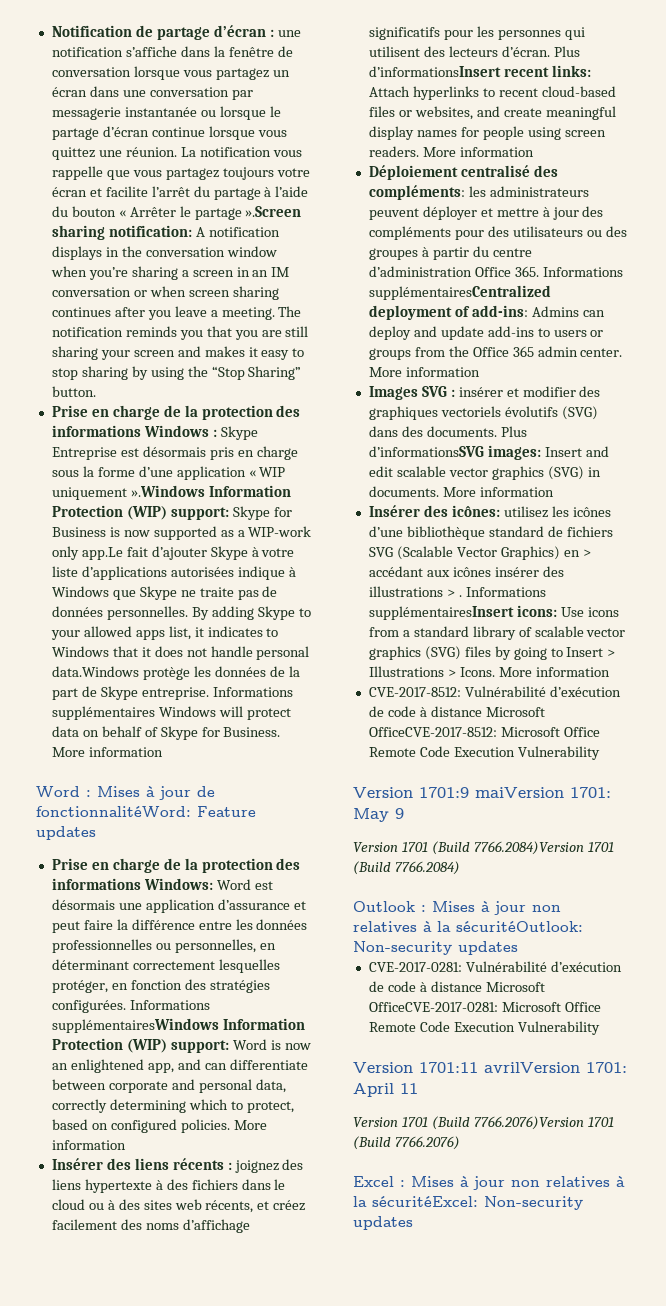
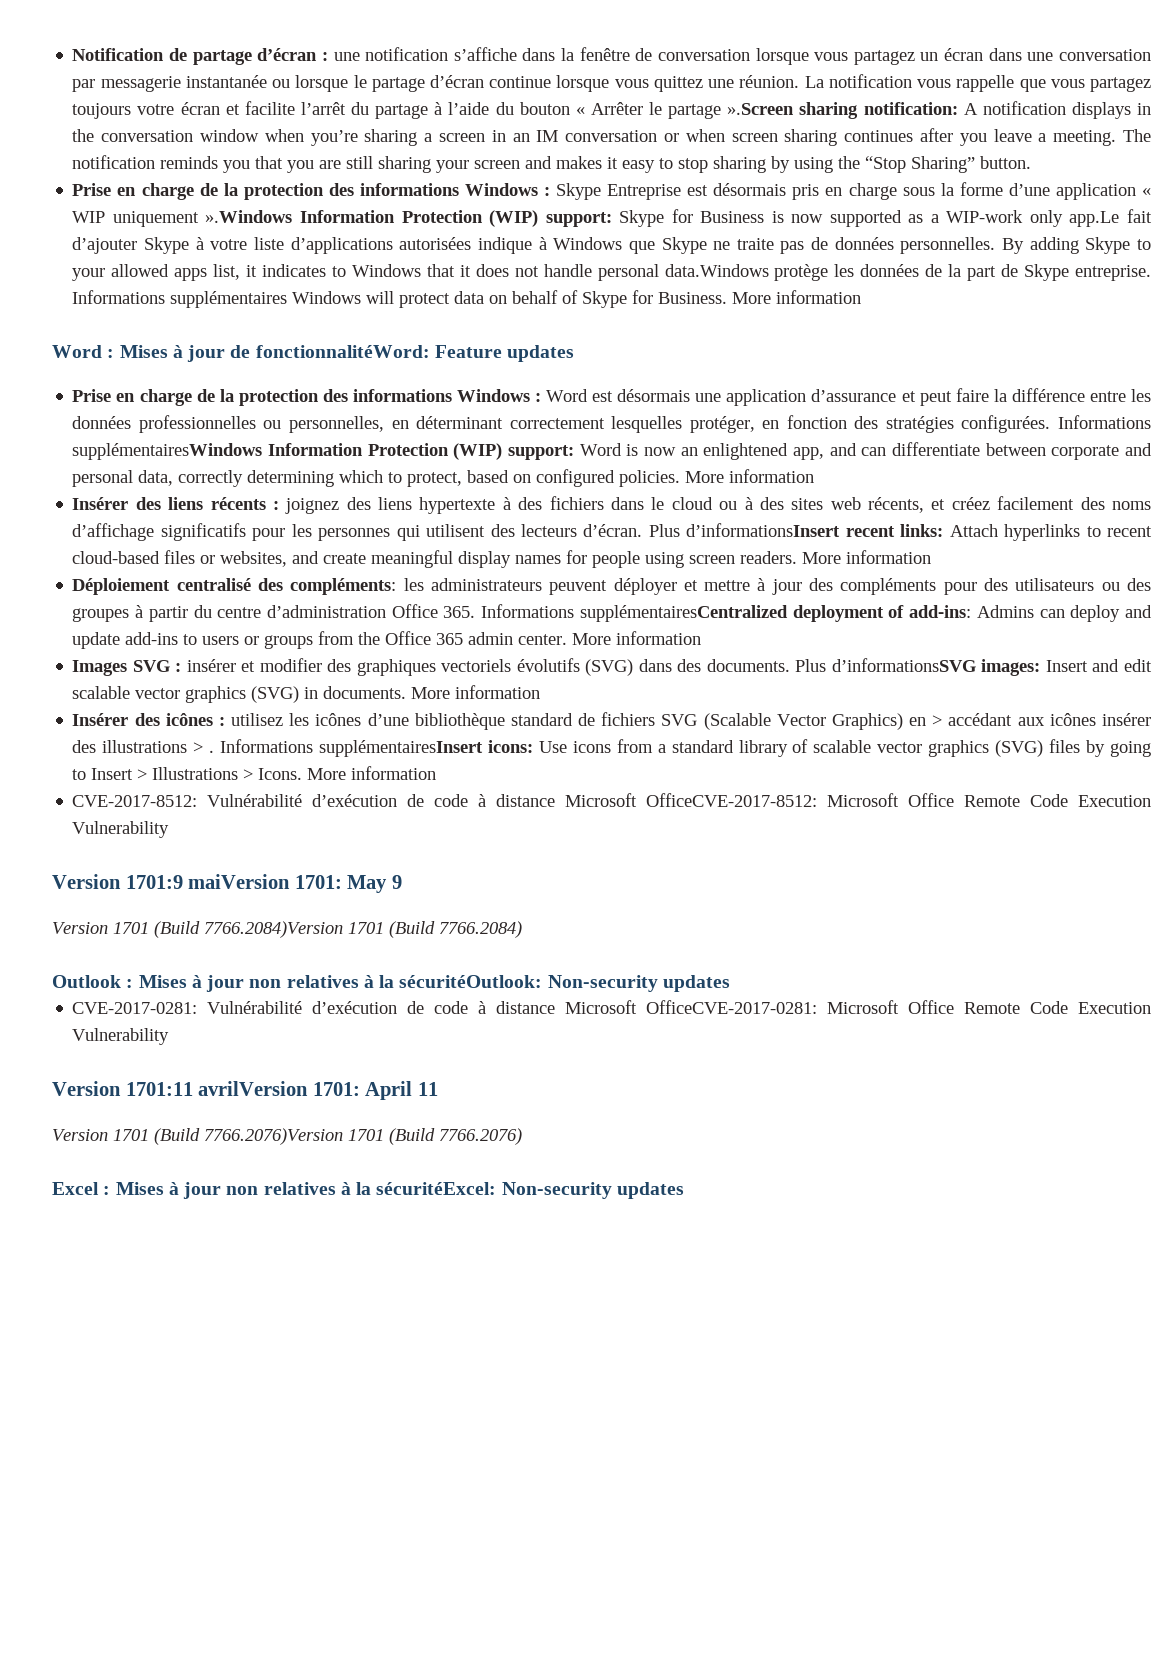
- Prise en charge de la protection des informations Windows: Word est désormais une application d’assurance et peut faire la différence entre les données professionnelles ou personnelles, en déterminant correctement lesquelles protéger, en fonction des stratégies configurées.
+ Prise en charge de la protection des informations Windows : Word est désormais une application d’assurance et peut faire la différence entre les données professionnelles ou personnelles, en déterminant correctement lesquelles protéger, en fonction des stratégies configurées.
- Insérer des icônes: utilisez les icônes d’une bibliothèque standard de fichiers SVG (Scalable Vector Graphics) en > accédant aux icônes insérer des illustrations > .
+ Insérer des icônes : utilisez les icônes d’une bibliothèque standard de fichiers SVG (Scalable Vector Graphics) en > accédant aux icônes insérer des illustrations > .

